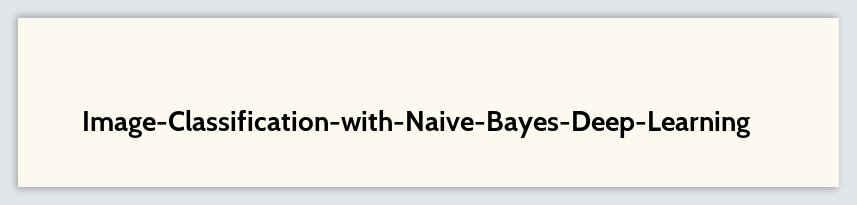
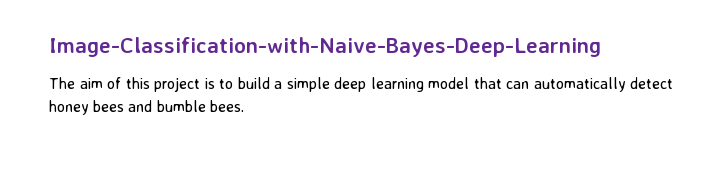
+ The aim of this project is to build a simple deep learning model that can automatically detect honey bees and bumble bees.

